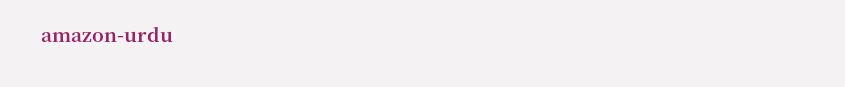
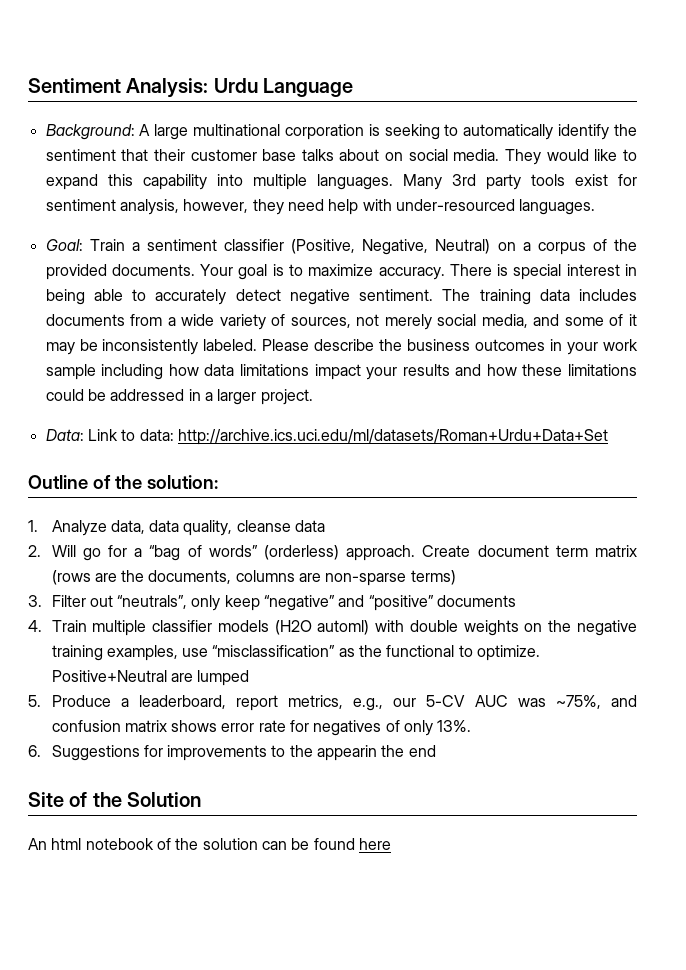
- amazon-urdu
+ Sentiment Analysis: Urdu Language
+ Background: A large multinational corporation is seeking to automatically identify the sentiment that their customer base talks about on social media. They would like to expand this capability into multiple languages. Many 3rd party tools exist for sentiment analysis, however, they need help with under-resourced languages.
+ Goal: Train a sentiment classifier (Positive, Negative, Neutral) on a corpus of the provided documents. Your goal is to maximize accuracy. There is special interest in being able to accurately detect negative sentiment. The training data includes documents from a wide variety of sources, not merely social media, and some of it may be inconsistently labeled. Please describe the business outcomes in your work sample including how data limitations impact your results and how these limitations could be addressed in a larger project.
+ Data: Link to data: http://archive.ics.uci.edu/ml/datasets/Roman+Urdu+Data+Set
+ Outline of the solution:
+ 1. Analyze data, data quality, cleanse data
+ 2. Will go for a “bag of words” (orderless) approach. Create document term matrix (rows are the documents, columns are non-sparse terms)
+ 3. Filter out “neutrals”, only keep “negative” and “positive” documents
+ 4. Train multiple classifier models (H2O automl) with double weights on the negative training examples, use “misclassification” as the functional to optimize. Positive+Neutral are lumped
+ 5. Produce a leaderboard, report metrics, e.g., our 5-CV AUC was ~75%, and confusion matrix shows error rate for negatives of only 13%.
+ 6. Suggestions for improvements to the appearin the end
+ Site of the Solution
+ An html notebook of the solution can be found here

